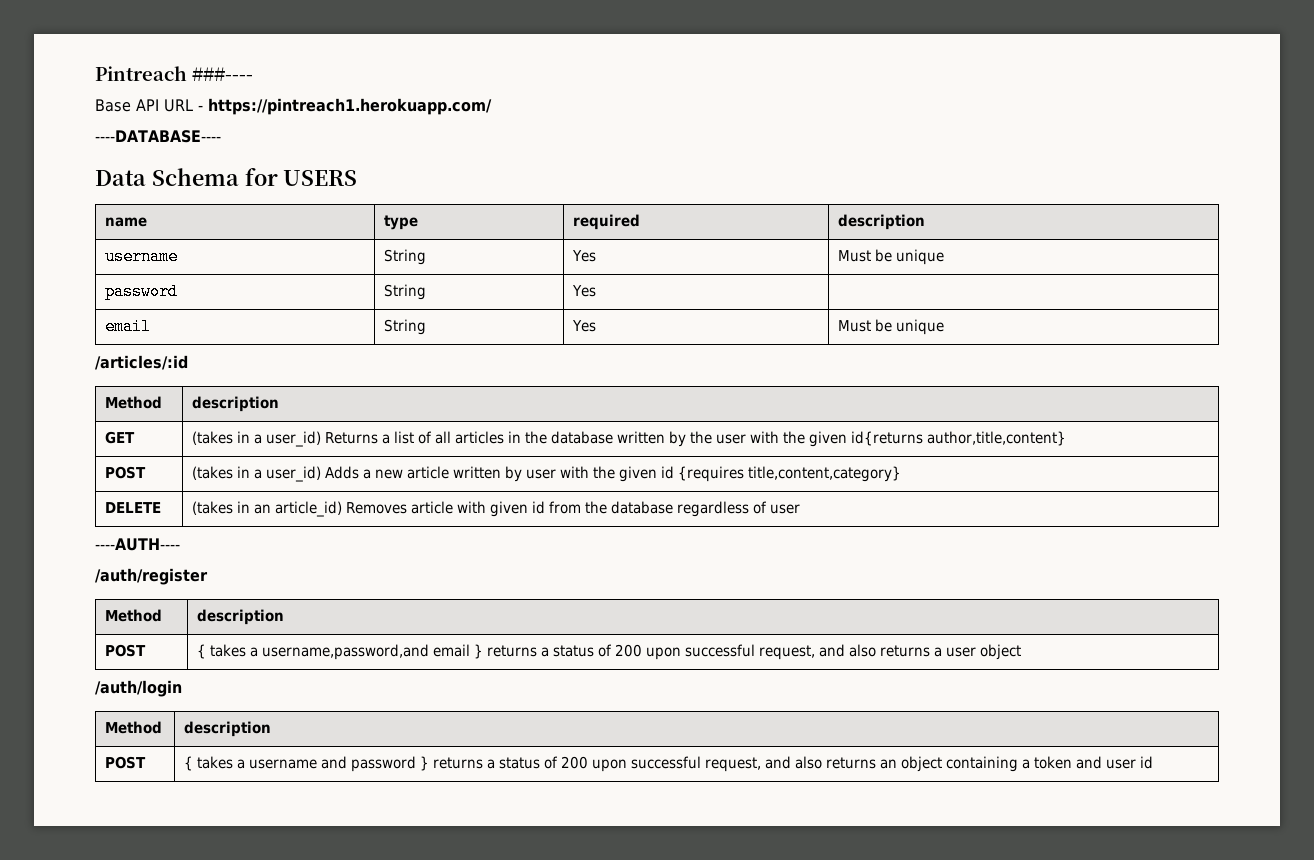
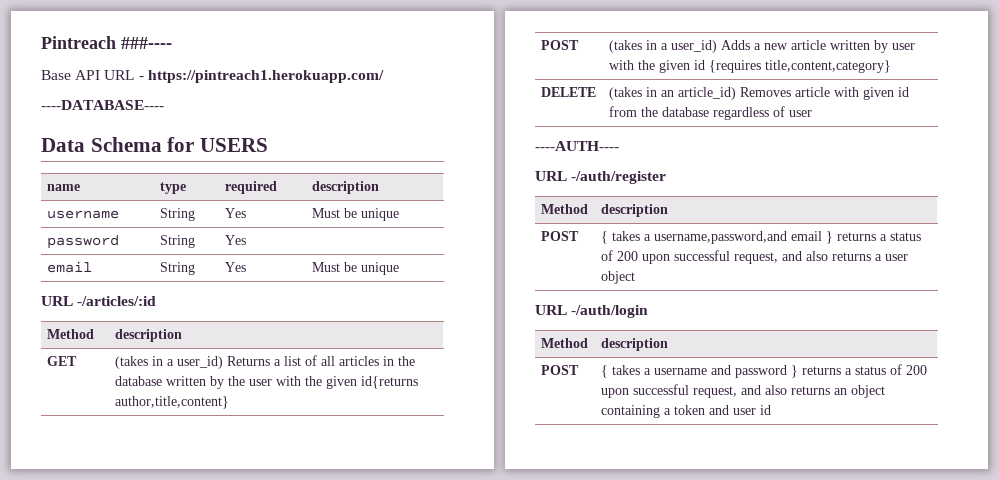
- /articles/:id
+ URL -/articles/:id
- /auth/register
+ URL -/auth/register
- /auth/login
+ URL -/auth/login

